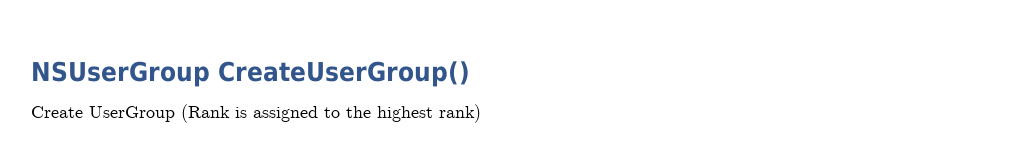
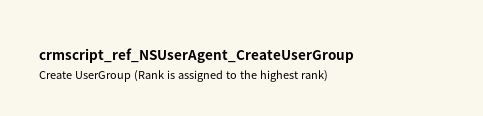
- NSUserGroup CreateUserGroup()
+ crmscript_ref_NSUserAgent_CreateUserGroup

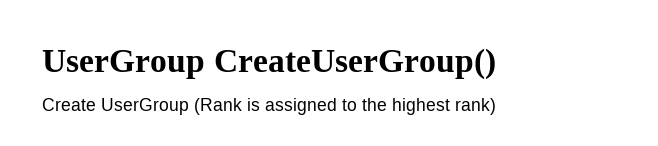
- crmscript_ref_NSUserAgent_CreateUserGroup
+ UserGroup CreateUserGroup()

